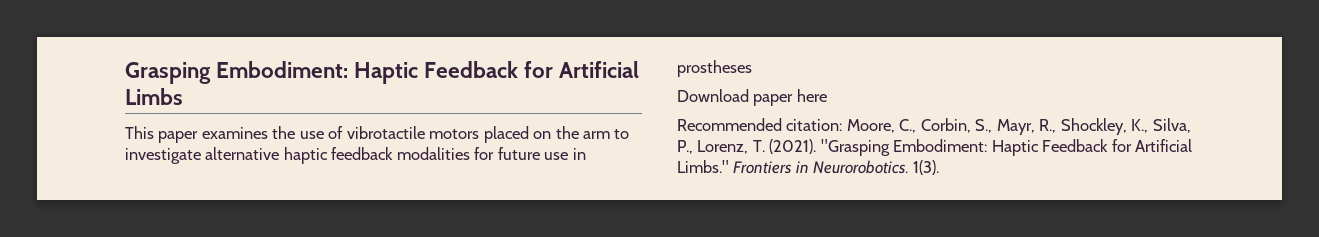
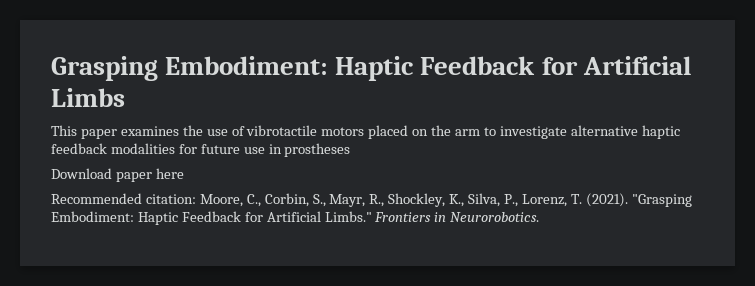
- 1(3).

